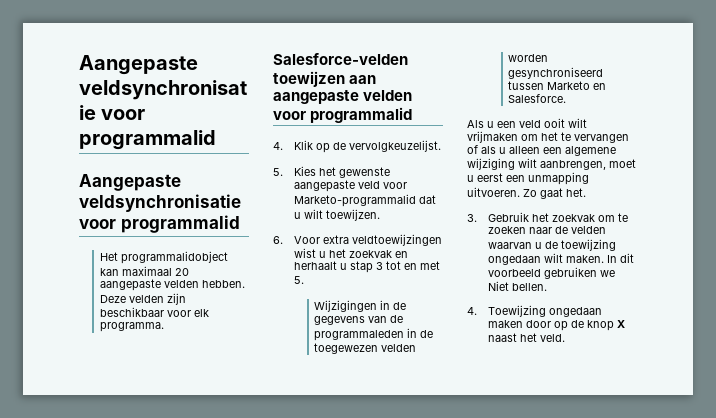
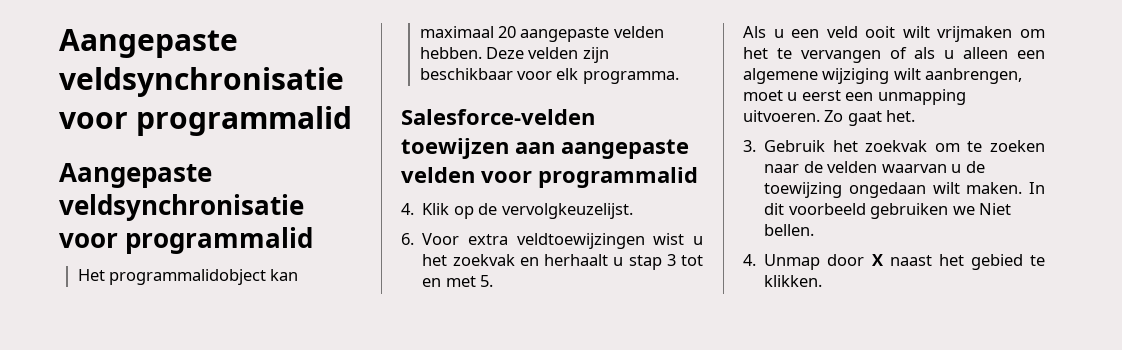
- 5. Kies het gewenste aangepaste veld voor Marketo-programmalid dat u wilt toewijzen.
- Wijzigingen in de gegevens van de programmaleden in de toegewezen velden worden gesynchroniseerd tussen Marketo en Salesforce.
- 4. Toewijzing ongedaan maken door op de knop X naast het veld.
+ 4. Unmap door X naast het gebied te klikken.

